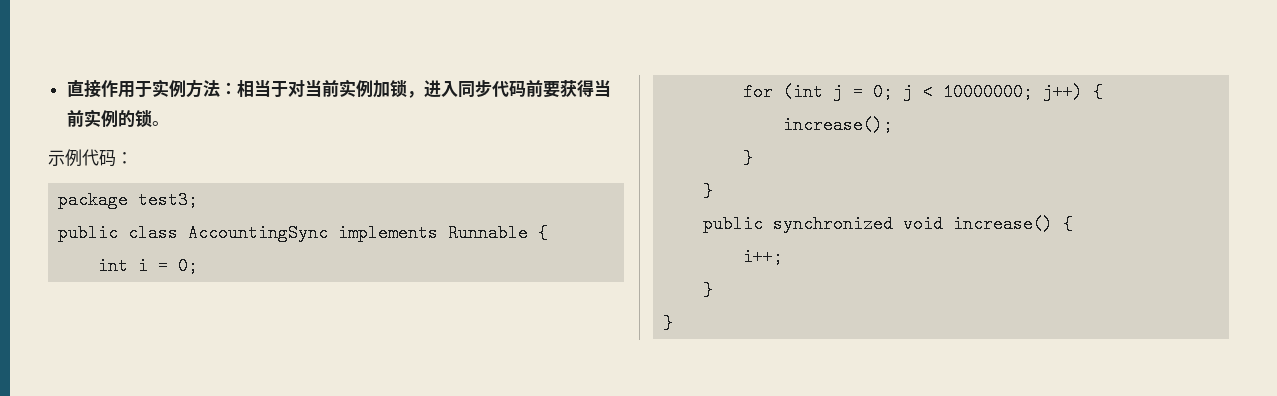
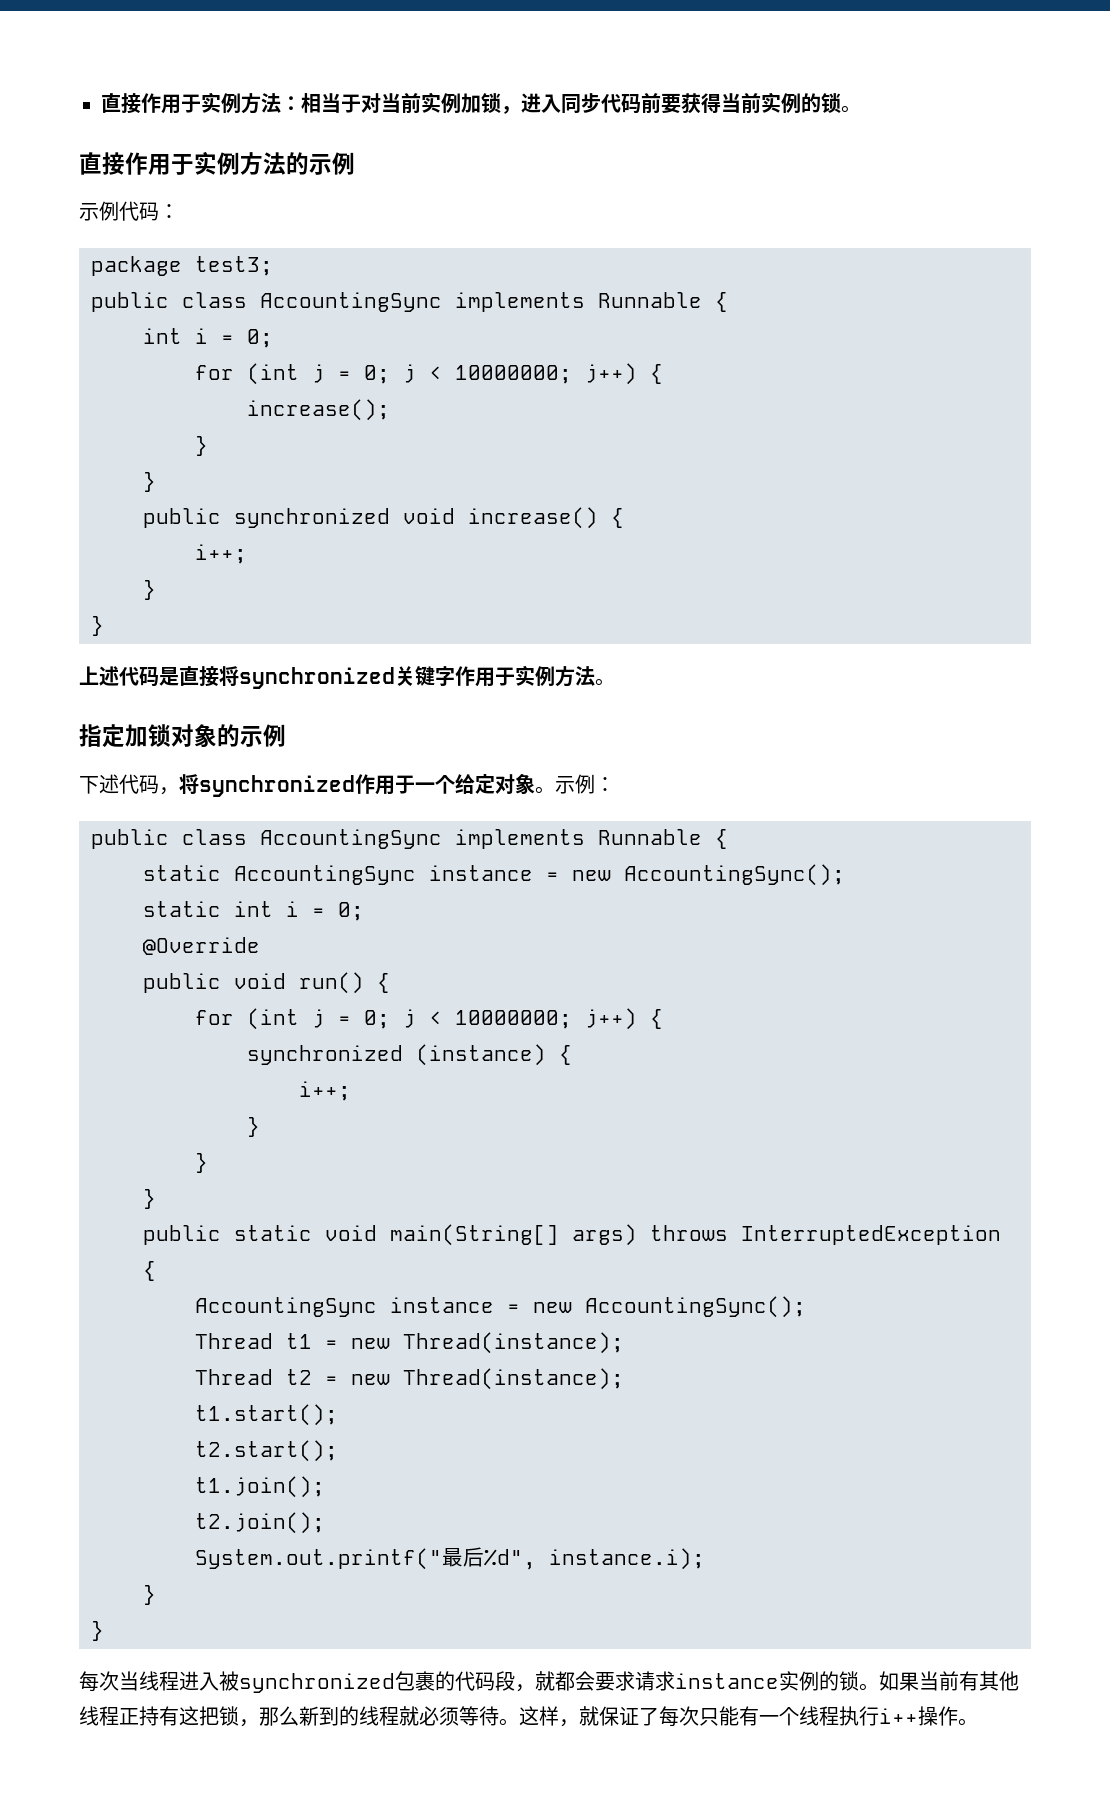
+ 直接作用于实例方法的示例
+ 上述代码是直接将synchronized关键字作用于实例方法。
+ 指定加锁对象的示例
+ 下述代码，将synchronized作用于一个给定对象。示例：
+ public class AccountingSync implements Runnable {
+ static AccountingSync instance = new AccountingSync();
+ static int i = 0;
+ @Override
+ public void run() {
+ for (int j = 0; j < 10000000; j++) {
+ synchronized (instance) {
+ i++;
+ }
+ }
+ }
+ public static void main(String[] args) throws InterruptedException {
+ AccountingSync instance = new AccountingSync();
+ Thread t1 = new Thread(instance);
+ Thread t2 = new Thread(instance);
+ t1.start();
+ t2.start();
+ t1.join();
+ t2.join();
+ System.out.printf("最后%d", instance.i);
+ }
+ }
+ 每次当线程进入被synchronized包裹的代码段，就都会要求请求instance实例的锁。如果当前有其他线程正持有这把锁，那么新到的线程就必须等待。这样，就保证了每次只能有一个线程执行i++操作。

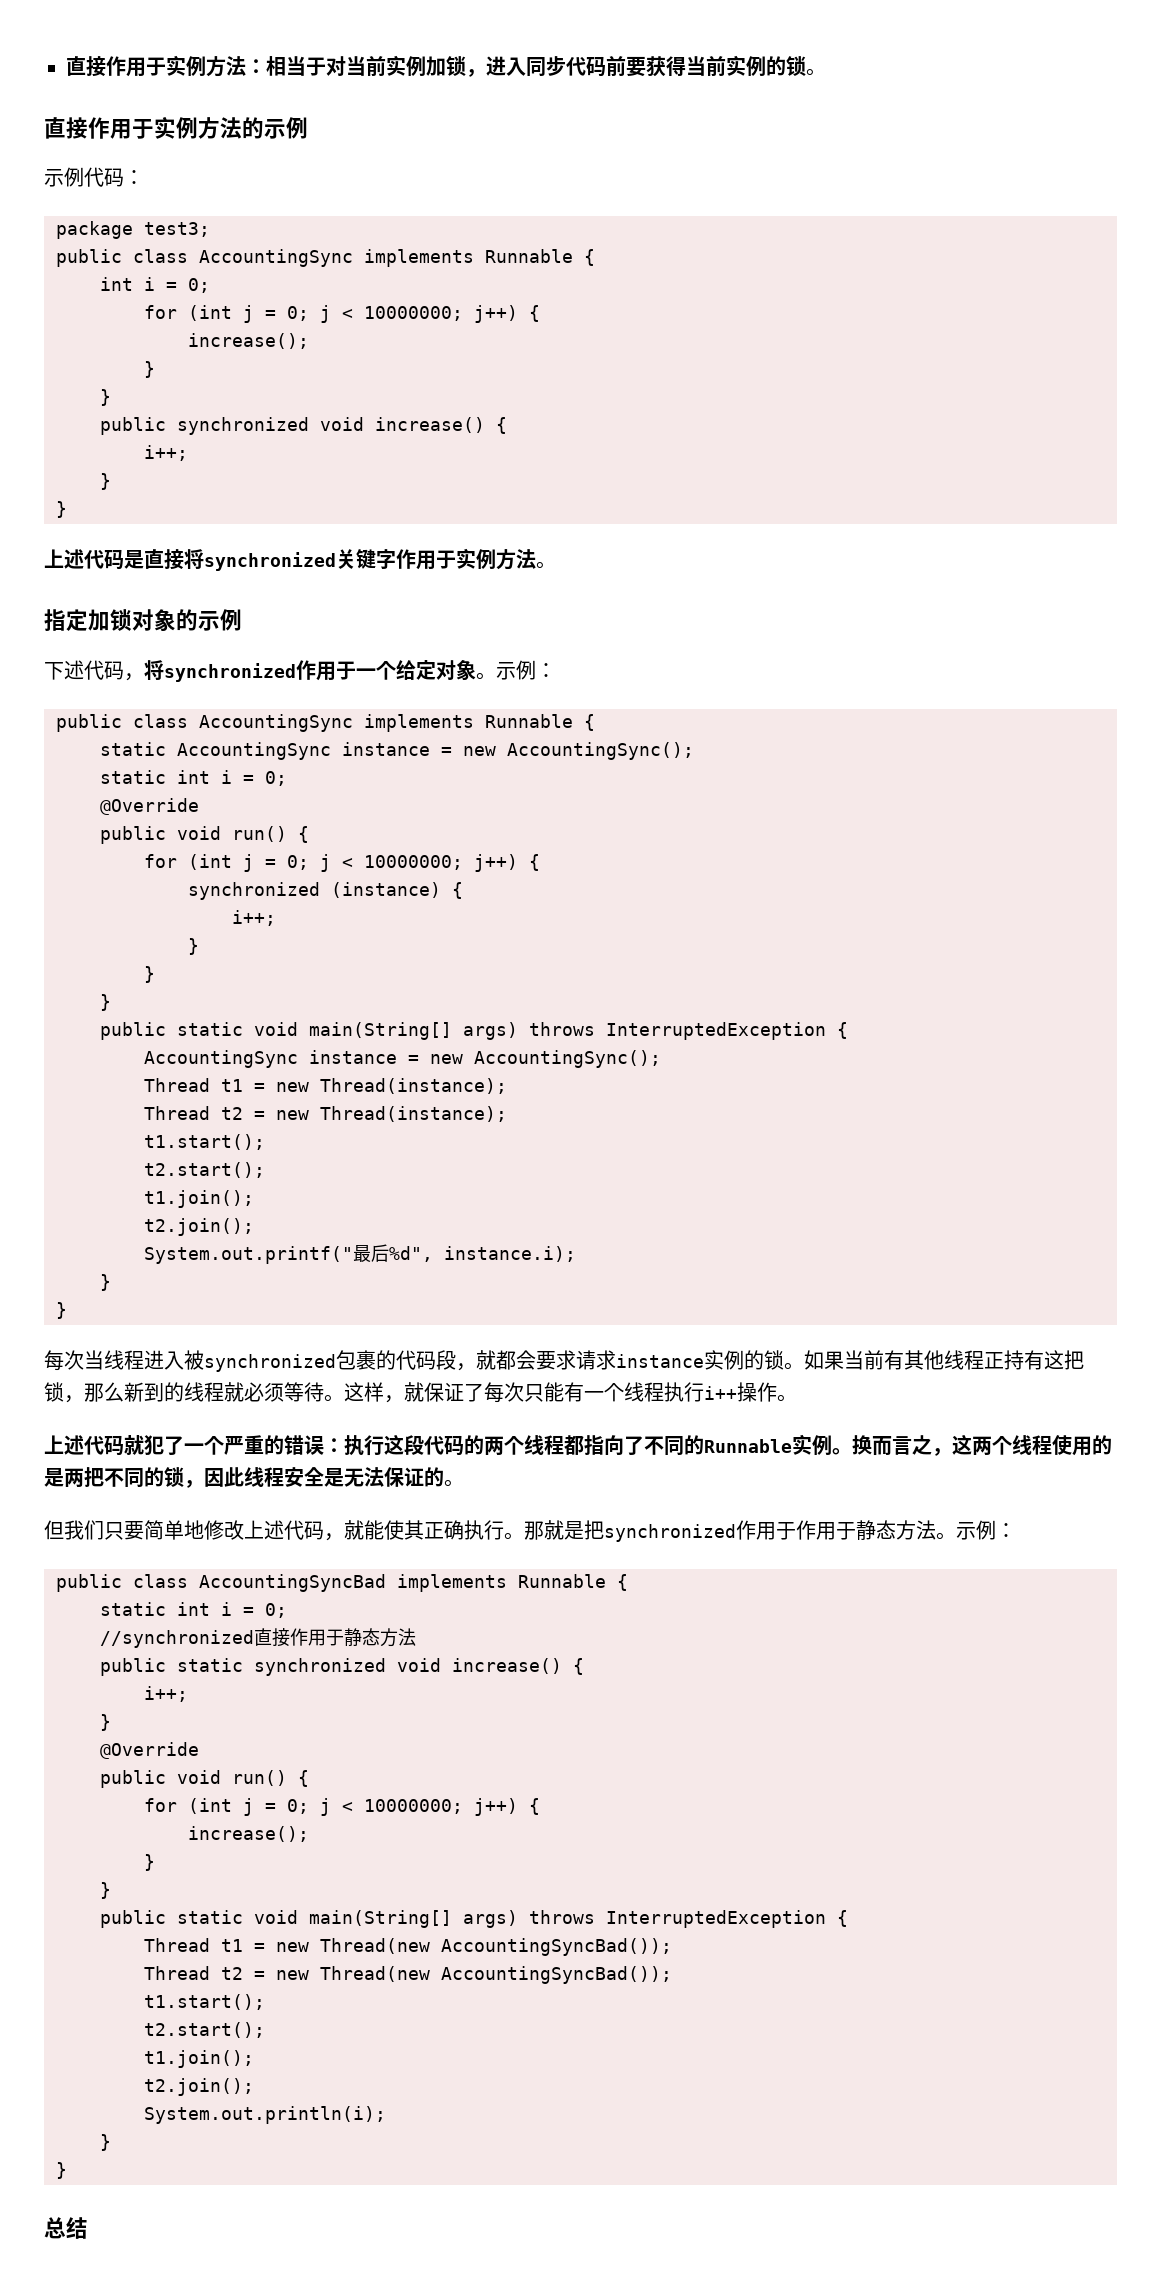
+ 上述代码就犯了一个严重的错误：执行这段代码的两个线程都指向了不同的Runnable实例。换而言之，这两个线程使用的是两把不同的锁，因此线程安全是无法保证的。
+ 但我们只要简单地修改上述代码，就能使其正确执行。那就是把synchronized作用于作用于静态方法。示例：
+ public class AccountingSyncBad implements Runnable {
+ static int i = 0;
+ //synchronized直接作用于静态方法
+ public static synchronized void increase() {
+ i++;
+ }
+ @Override
+ public void run() {
+ for (int j = 0; j < 10000000; j++) {
+ increase();
+ }
+ }
+ public static void main(String[] args) throws InterruptedException {
+ Thread t1 = new Thread(new AccountingSyncBad());
+ Thread t2 = new Thread(new AccountingSyncBad());
+ t1.start();
+ t2.start();
+ t1.join();
+ t2.join();
+ System.out.println(i);
+ }
+ }
+ 总结

